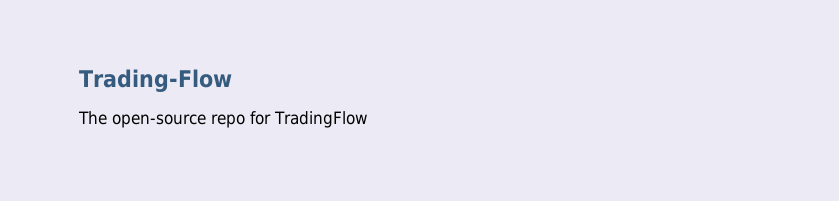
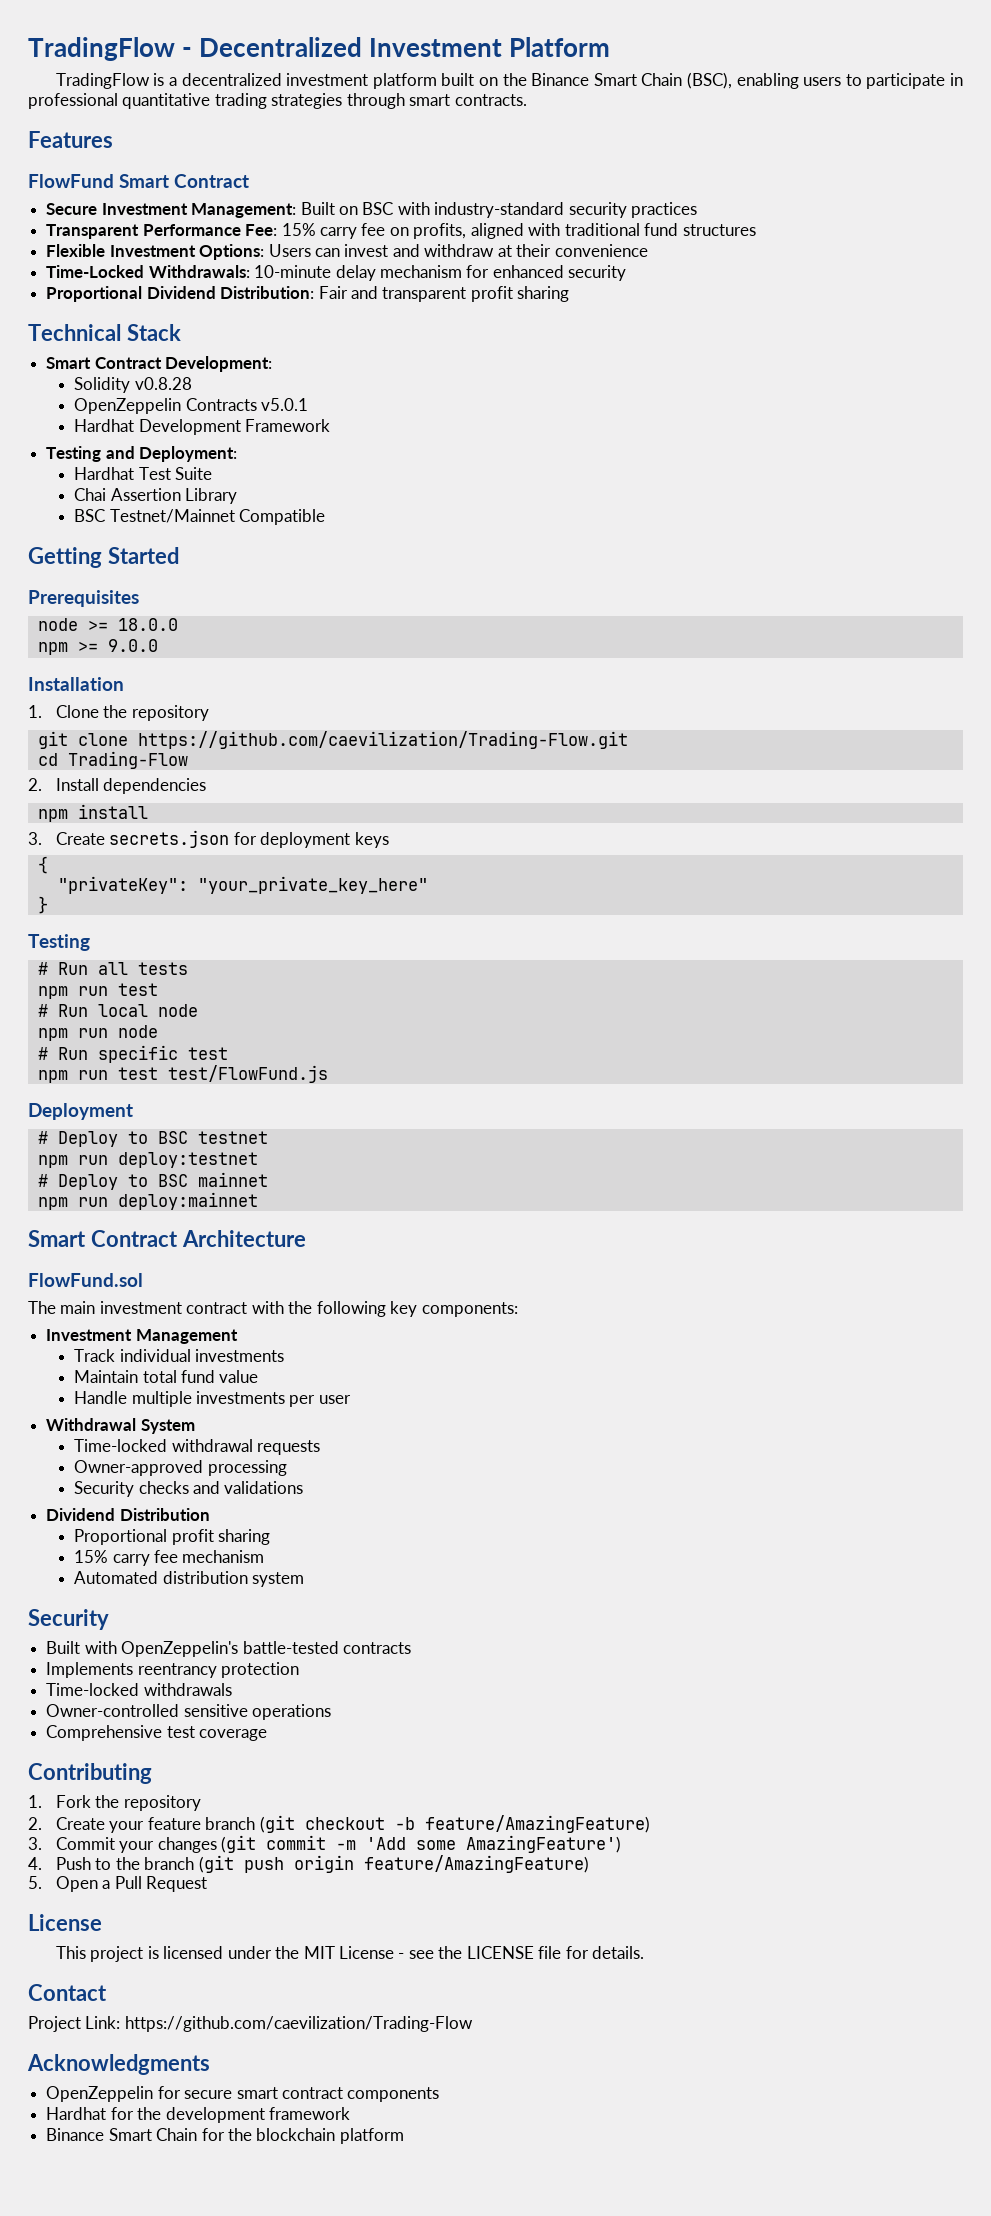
- Trading-Flow
- The open-source repo for TradingFlow
+ TradingFlow - Decentralized Investment Platform
+ TradingFlow is a decentralized investment platform built on the Binance Smart Chain (BSC), enabling users to participate in professional quantitative trading strategies through smart contracts.
+ Features
+ FlowFund Smart Contract
+ Secure Investment Management: Built on BSC with industry-standard security practices
+ Transparent Performance Fee: 15% carry fee on profits, aligned with traditional fund structures
+ Flexible Investment Options: Users can invest and withdraw at their convenience
+ Time-Locked Withdrawals: 10-minute delay mechanism for enhanced security
+ Proportional Dividend Distribution: Fair and transparent profit sharing
+ Technical Stack
+ Smart Contract Development:
+ Solidity v0.8.28
+ OpenZeppelin Contracts v5.0.1
+ Hardhat Development Framework
+ Testing and Deployment:
+ Hardhat Test Suite
+ Chai Assertion Library
+ BSC Testnet/Mainnet Compatible
+ Getting Started
+ Prerequisites
+ node >= 18.0.0
+ npm >= 9.0.0
+ Installation
+ 1. Clone the repository
+ git clone https://github.com/caevilization/Trading-Flow.git
+ cd Trading-Flow
+ 2. Install dependencies
+ npm install
+ 3. Create secrets.json for deployment keys
+ {
+ "privateKey": "your_private_key_here"
+ }
+ Testing
+ # Run all tests
+ npm run test
+ # Run local node
+ npm run node
+ # Run specific test
+ npm run test test/FlowFund.js
+ Deployment
+ # Deploy to BSC testnet
+ npm run deploy:testnet
+ # Deploy to BSC mainnet
+ npm run deploy:mainnet
+ Smart Contract Architecture
+ FlowFund.sol
+ The main investment contract with the following key components:
+ Investment Management
+ Track individual investments
+ Maintain total fund value
+ Handle multiple investments per user
+ Withdrawal System
+ Time-locked withdrawal requests
+ Owner-approved processing
+ Security checks and validations
+ Dividend Distribution
+ Proportional profit sharing
+ 15% carry fee mechanism
+ Automated distribution system
+ Security
+ Built with OpenZeppelin's battle-tested contracts
+ Implements reentrancy protection
+ Time-locked withdrawals
+ Owner-controlled sensitive operations
+ Comprehensive test coverage
+ Contributing
+ 1. Fork the repository
+ 2. Create your feature branch (git checkout -b feature/AmazingFeature)
+ 3. Commit your changes (git commit -m 'Add some AmazingFeature')
+ 4. Push to the branch (git push origin feature/AmazingFeature)
+ 5. Open a Pull Request
+ License
+ This project is licensed under the MIT License - see the LICENSE file for details.
+ Contact
+ Project Link: https://github.com/caevilization/Trading-Flow
+ Acknowledgments
+ OpenZeppelin for secure smart contract components
+ Hardhat for the development framework
+ Binance Smart Chain for the blockchain platform

